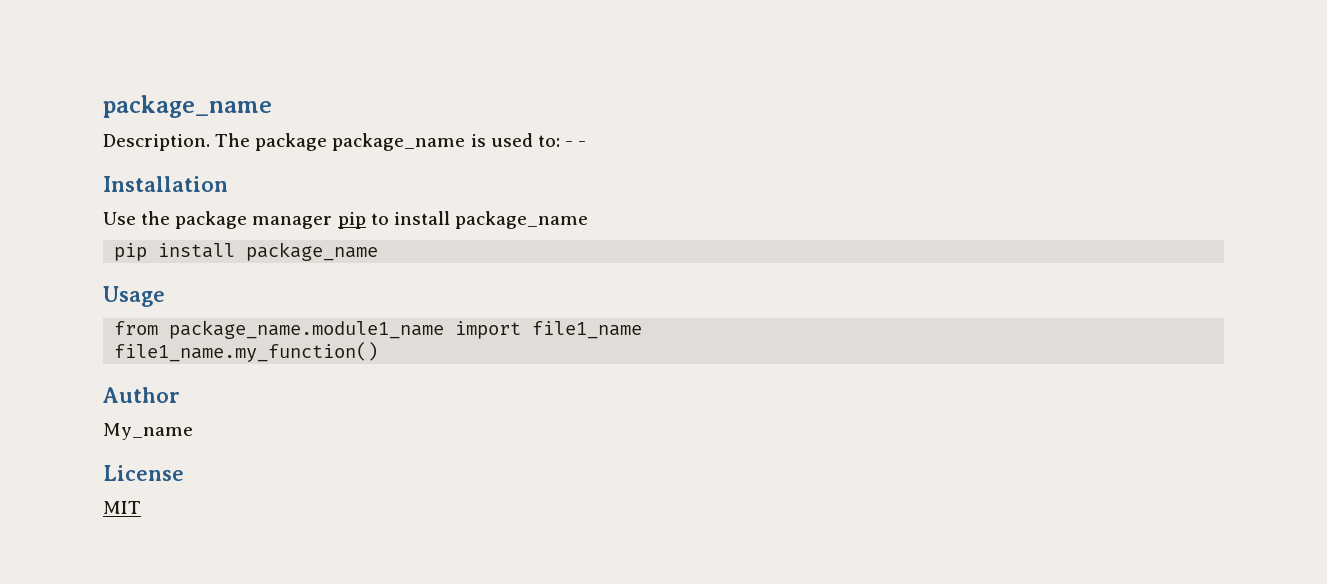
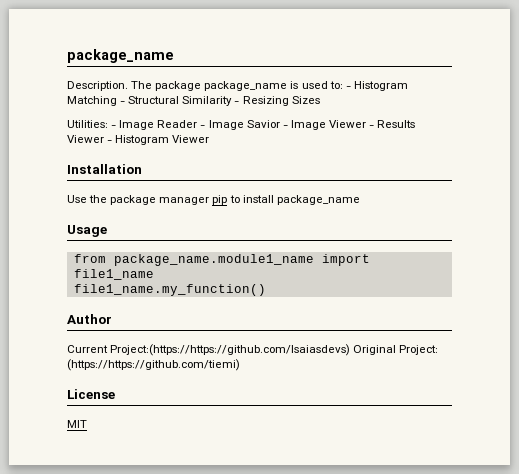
- The package package_name is used to: - -
+ The package package_name is used to: - Histogram Matching - Structural Similarity - Resizing Sizes
+ Utilities: - Image Reader - Image Savior - Image Viewer - Results Viewer - Histogram Viewer
- pip install package_name
- My_name
+ Current Project:(https://https://github.com/Isaiasdevs) Original Project: (https://https://github.com/tiemi)

